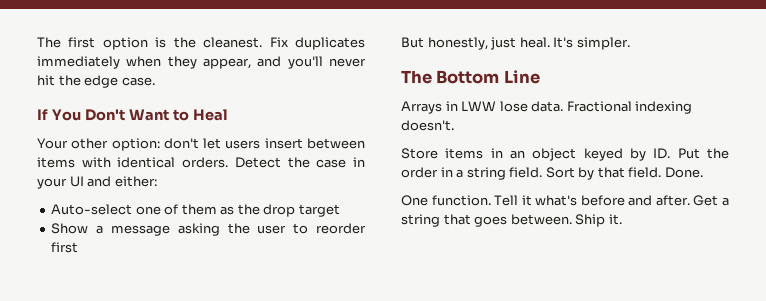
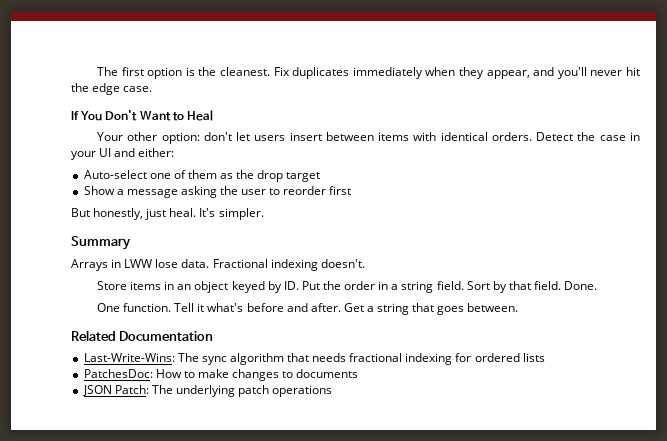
- The Bottom Line
+ Summary
- Get a string that goes between. Ship it.
+ Get a string that goes between.
+ Related Documentation
+ Last-Write-Wins: The sync algorithm that needs fractional indexing for ordered lists
+ PatchesDoc: How to make changes to documents
+ JSON Patch: The underlying patch operations

